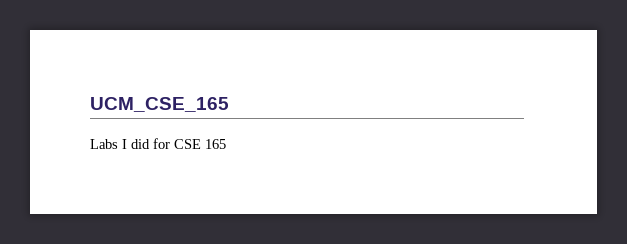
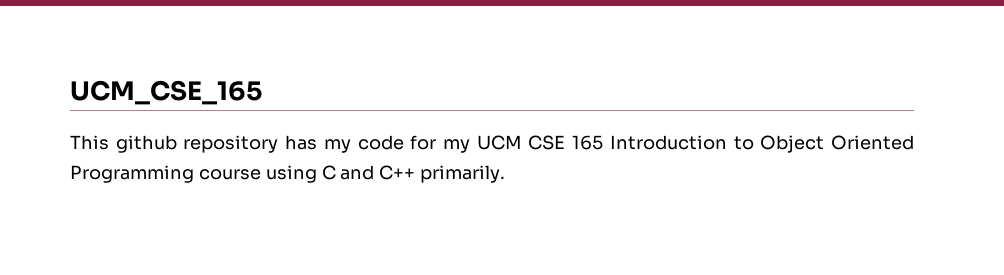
- Labs I did for CSE 165
+ This github repository has my code for my UCM CSE 165 Introduction to Object Oriented Programming course using C and C++ primarily.

